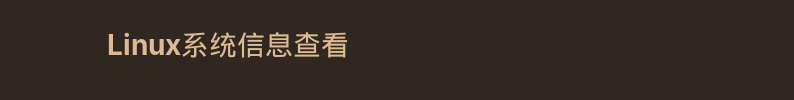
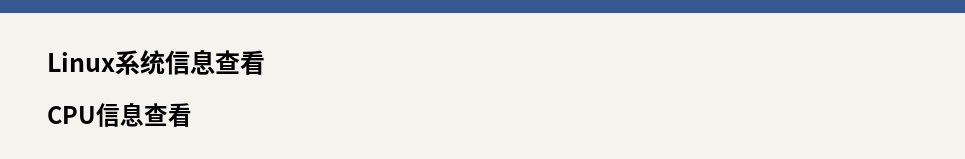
+ CPU信息查看

